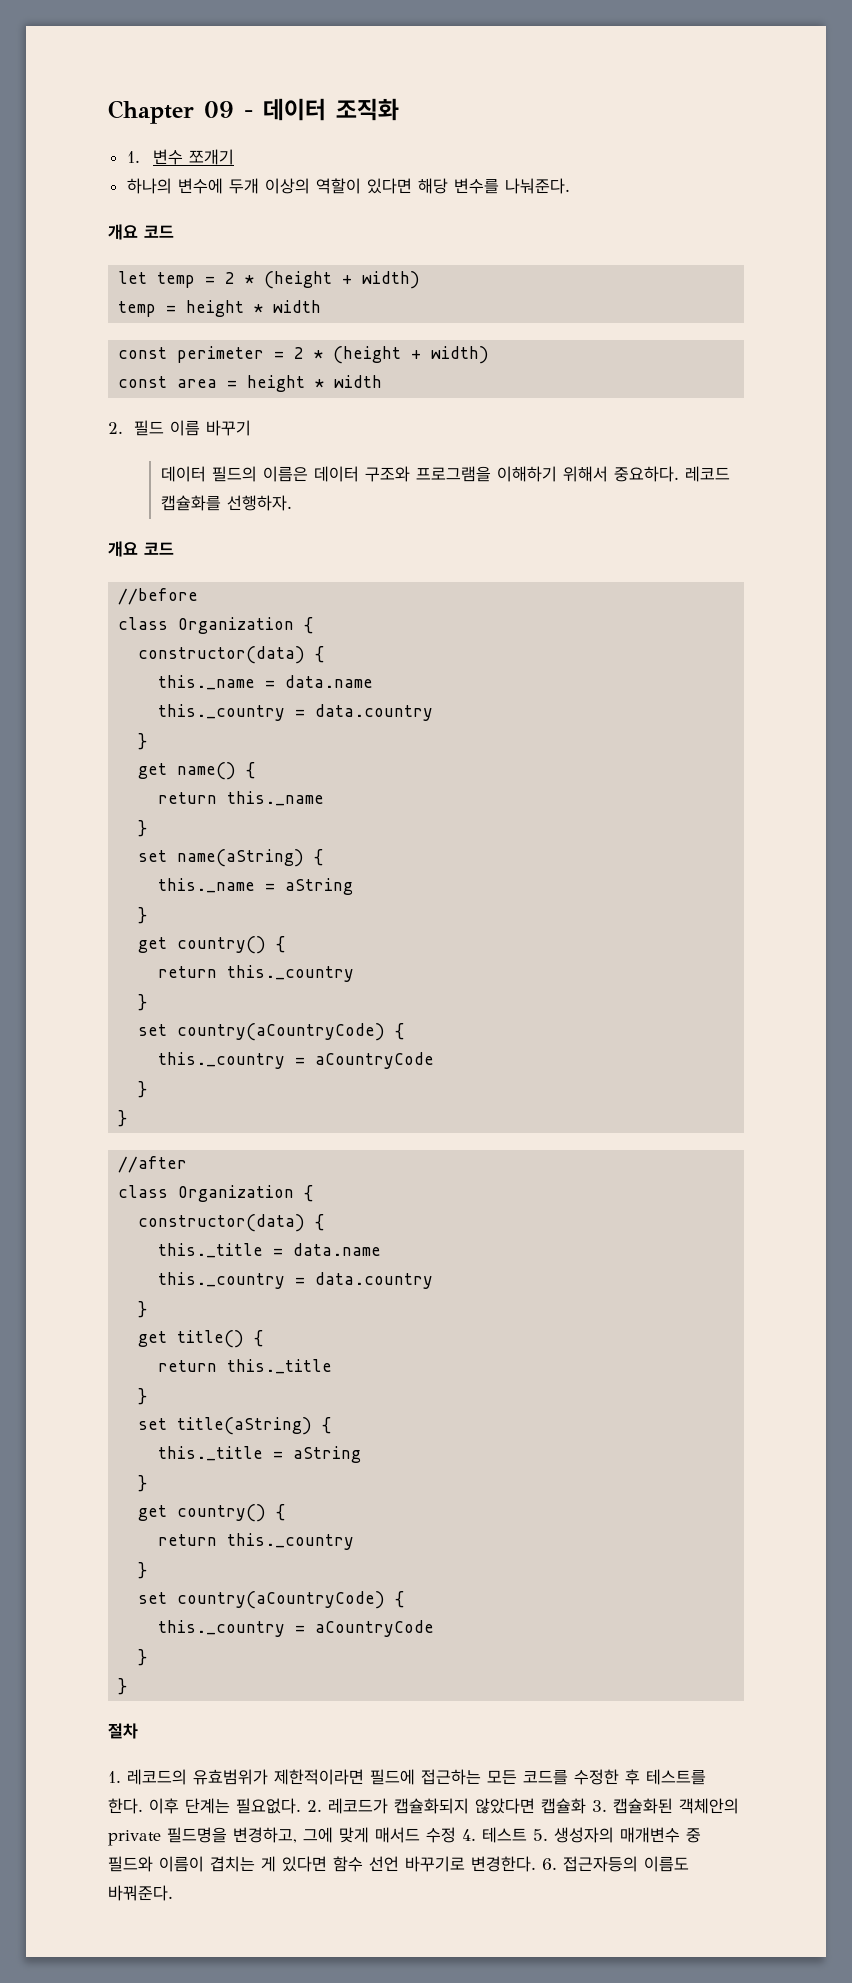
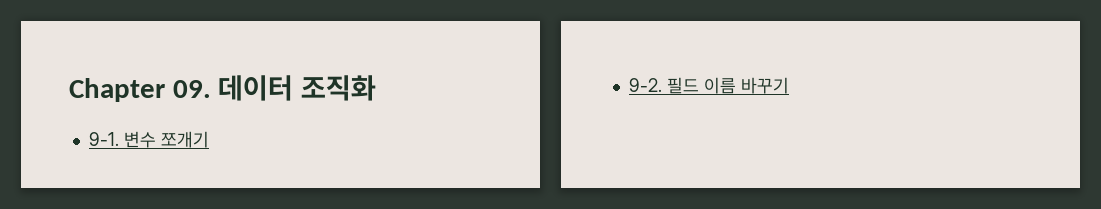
- Chapter 09 - 데이터 조직화
+ Chapter 09. 데이터 조직화
- 1. 변수 쪼개기
+ 9-1. 변수 쪼개기
- 하나의 변수에 두개 이상의 역할이 있다면 해당 변수를 나눠준다.
- 개요 코드
- let temp = 2 * (height + width)
- temp = height * width
- const perimeter = 2 * (height + width)
- const area = height * width
- 2. 필드 이름 바꾸기
- 데이터 필드의 이름은 데이터 구조와 프로그램을 이해하기 위해서 중요하다. 레코드 캡슐화를 선행하자.
- 개요 코드
- //before
- class Organization {
- constructor(data) {
- this._name = data.name
- this._country = data.country
- }
- get name() {
- return this._name
- }
- set name(aString) {
- this._name = aString
- }
- get country() {
- return this._country
- }
- set country(aCountryCode) {
- this._country = aCountryCode
- }
- }
- //after
- class Organization {
- constructor(data) {
- this._title = data.name
- this._country = data.country
- }
- get title() {
- return this._title
- }
- set title(aString) {
- this._title = aString
- }
- get country() {
- return this._country
- }
- set country(aCountryCode) {
- this._country = aCountryCode
- }
- }
- 절차
- 1. 레코드의 유효범위가 제한적이라면 필드에 접근하는 모든 코드를 수정한 후 테스트를 한다. 이후 단계는 필요없다. 2. 레코드가 캡슐화되지 않았다면 캡슐화 3. 캡슐화된 객체안의 private 필드명을 변경하고, 그에 맞게 매서드 수정 4. 테스트 5. 생성자의 매개변수 중 필드와 이름이 겹치는 게 있다면 함수 선언 바꾸기로 변경한다. 6. 접근자등의 이름도 바꿔준다.
+ 9-2. 필드 이름 바꾸기

